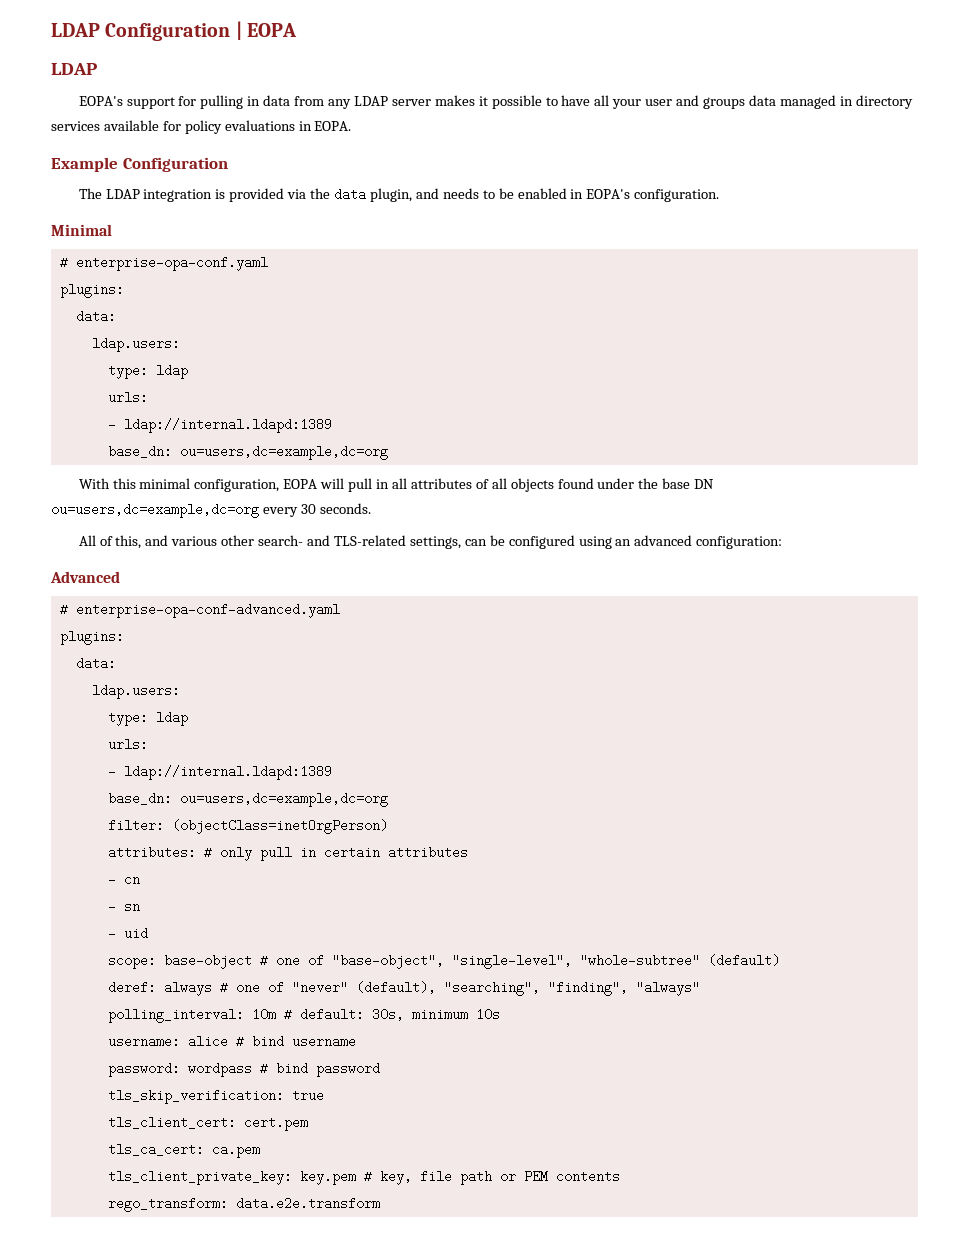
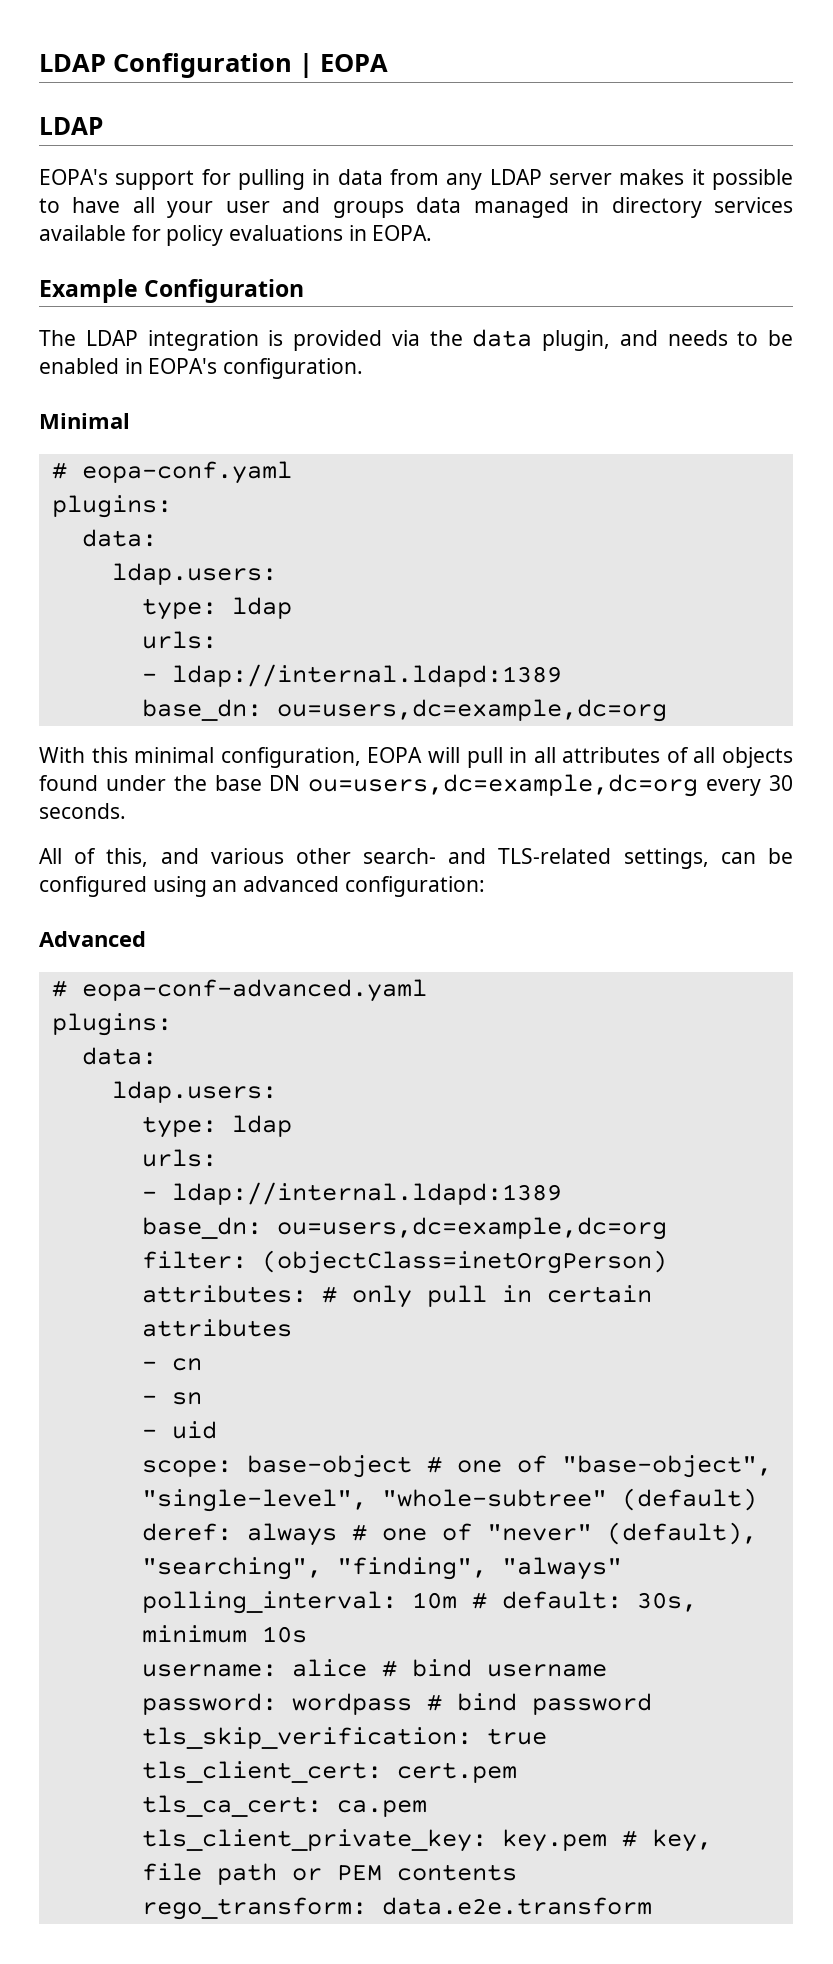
- # enterprise-opa-conf.yaml
+ # eopa-conf.yaml
- # enterprise-opa-conf-advanced.yaml
+ # eopa-conf-advanced.yaml

